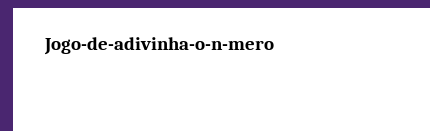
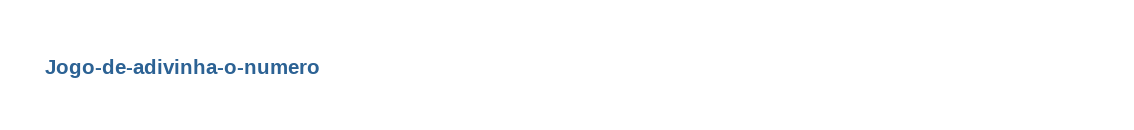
- Jogo-de-adivinha-o-n-mero
+ Jogo-de-adivinha-o-numero

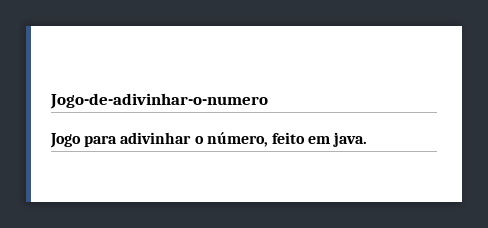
- Jogo-de-adivinha-o-numero
+ Jogo-de-adivinhar-o-numero
+ Jogo para adivinhar o número, feito em java.

